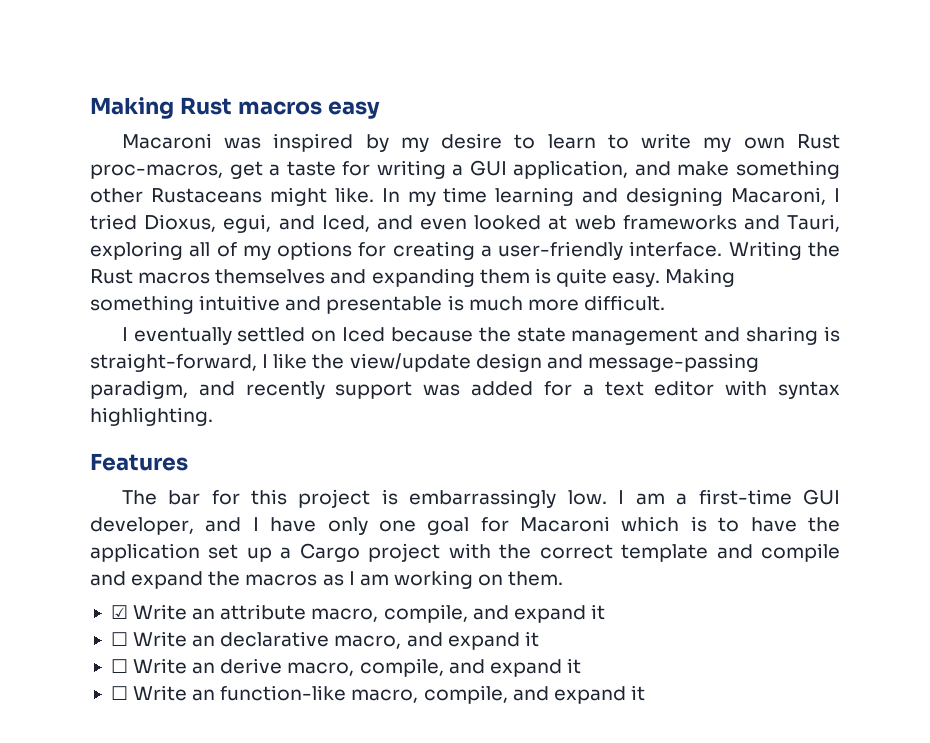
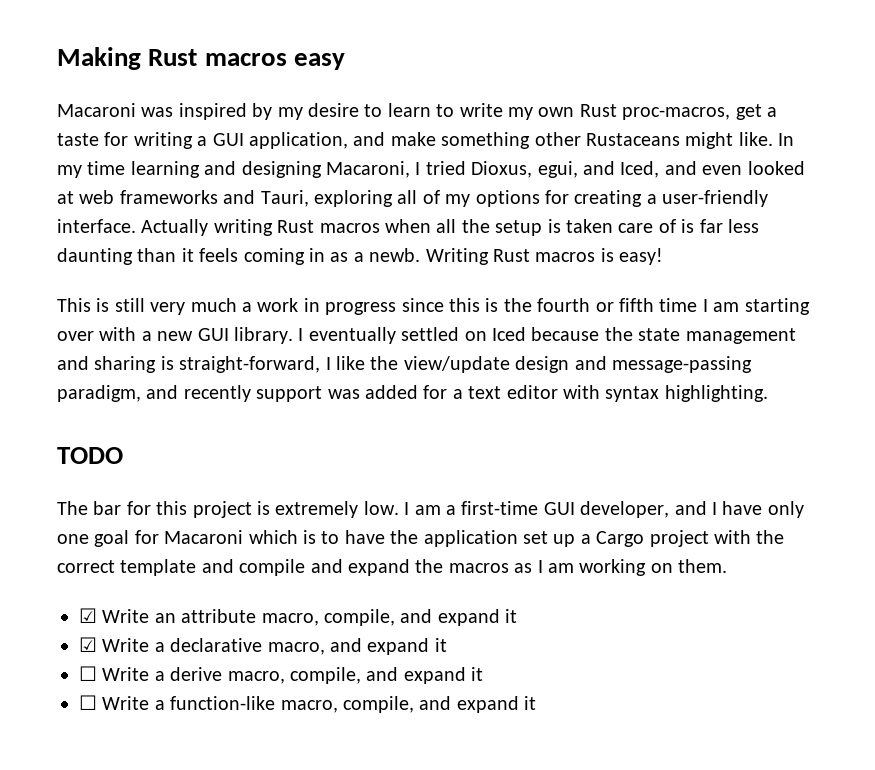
- Writing the Rust macros themselves and expanding them is quite easy. Making something intuitive and presentable is much more difficult.
- I eventually settled on Iced because the state management and sharing is straight-forward, I like the view/update design and message-passing paradigm, and recently support was added for a text editor with syntax highlighting.
+ Actually writing Rust macros when all the setup is taken care of is far less daunting than it feels coming in as a newb. Writing Rust macros is easy!
+ This is still very much a work in progress since this is the fourth or fifth time I am starting over with a new GUI library. I eventually settled on Iced because the state management and sharing is straight-forward, I like the view/update design and message-passing paradigm, and recently support was added for a text editor with syntax highlighting.
- Features
+ TODO
- The bar for this project is embarrassingly low.
+ The bar for this project is extremely low.
- ☐ Write an declarative macro, and expand it
+ ☑ Write a declarative macro, and expand it
- ☐ Write an derive macro, compile, and expand it
+ ☐ Write a derive macro, compile, and expand it
- ☐ Write an function-like macro, compile, and expand it
+ ☐ Write a function-like macro, compile, and expand it

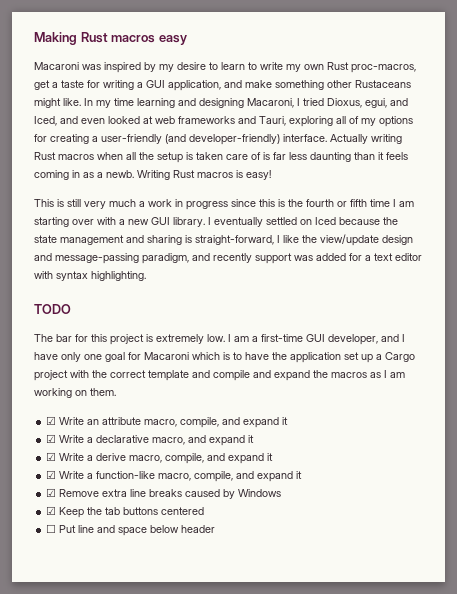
- In my time learning and designing Macaroni, I tried Dioxus, egui, and Iced, and even looked at web frameworks and Tauri, exploring all of my options for creating a user-friendly interface.
+ In my time learning and designing Macaroni, I tried Dioxus, egui, and Iced, and even looked at web frameworks and Tauri, exploring all of my options for creating a user-friendly (and developer-friendly) interface.
- ☐ Write a derive macro, compile, and expand it
+ ☑ Write a derive macro, compile, and expand it
- ☐ Write a function-like macro, compile, and expand it
+ ☑ Write a function-like macro, compile, and expand it
+ ☑ Remove extra line breaks caused by Windows
+ ☑ Keep the tab buttons centered
+ ☐ Put line and space below header

